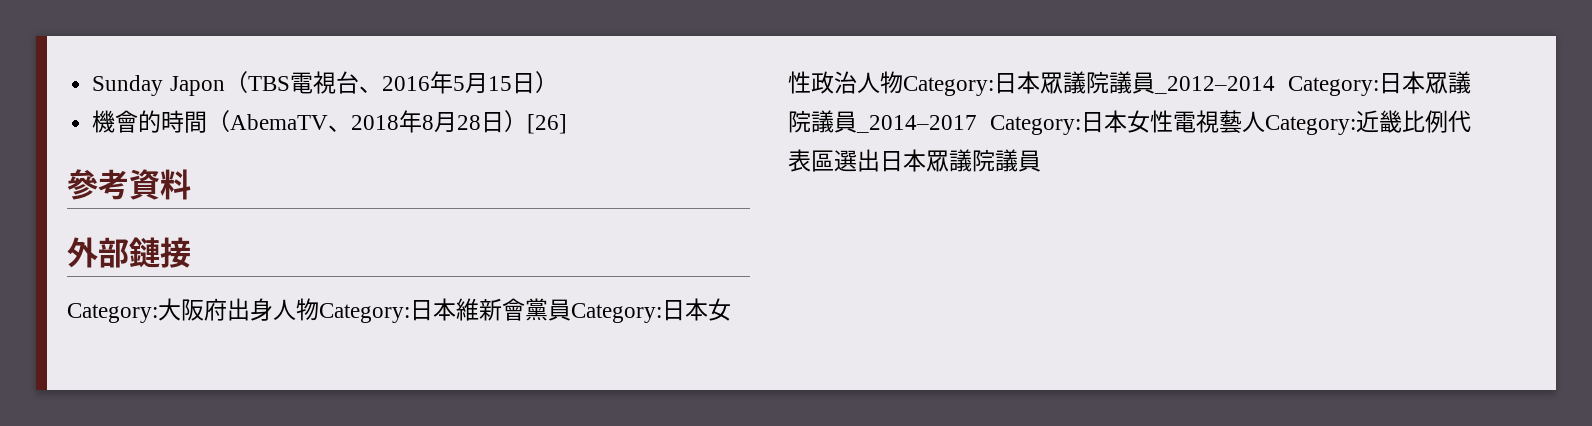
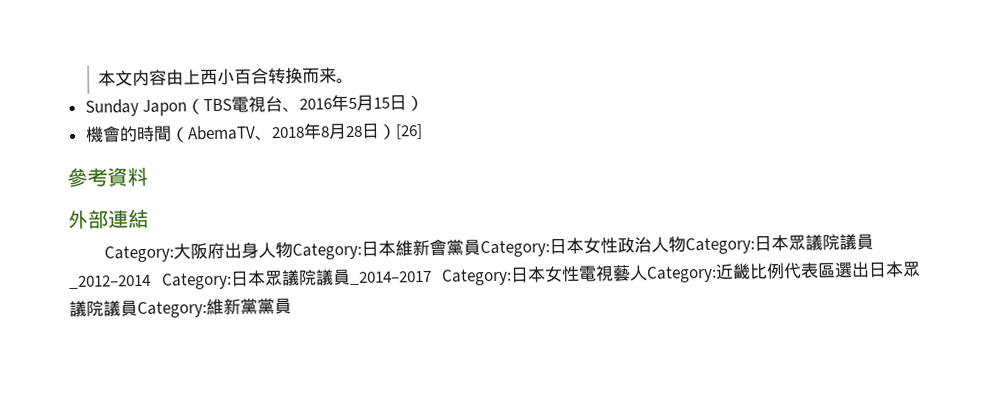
+ 本文内容由上西小百合转换而来。
- 外部鏈接
+ 外部連結
- Category:大阪府出身人物Category:日本維新會黨員Category:日本女性政治人物Category:日本眾議院議員_2012–2014 Category:日本眾議院議員_2014–2017 Category:日本女性電視藝人Category:近畿比例代表區選出日本眾議院議員
+ Category:大阪府出身人物Category:日本維新會黨員Category:日本女性政治人物Category:日本眾議院議員_2012–2014 Category:日本眾議院議員_2014–2017 Category:日本女性電視藝人Category:近畿比例代表區選出日本眾議院議員Category:維新黨黨員

